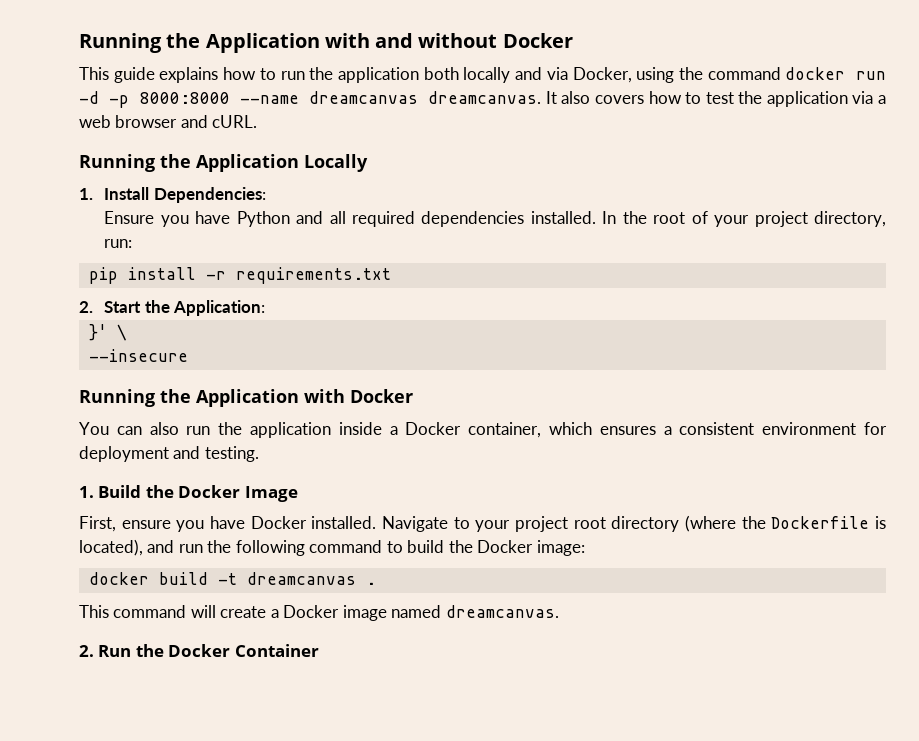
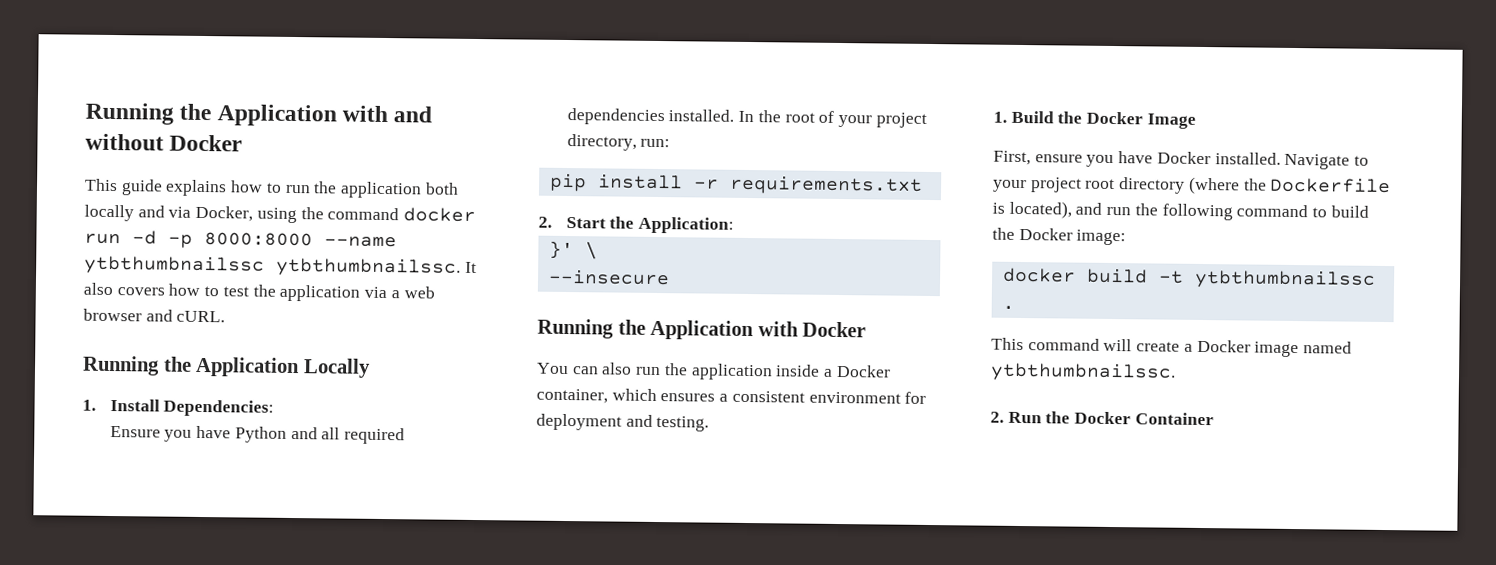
- This guide explains how to run the application both locally and via Docker, using the command docker run -d -p 8000:8000 --name dreamcanvas dreamcanvas.
+ This guide explains how to run the application both locally and via Docker, using the command docker run -d -p 8000:8000 --name ytbthumbnailssc ytbthumbnailssc.
- docker build -t dreamcanvas .
+ docker build -t ytbthumbnailssc .
- This command will create a Docker image named dreamcanvas.
+ This command will create a Docker image named ytbthumbnailssc.

